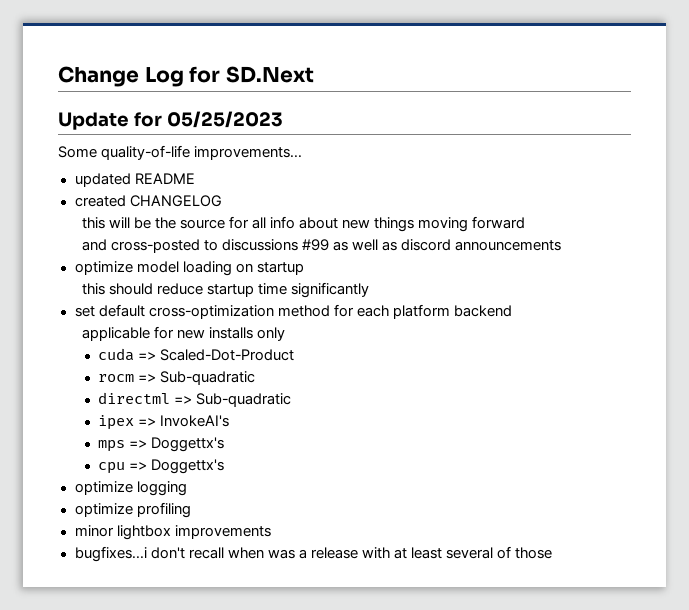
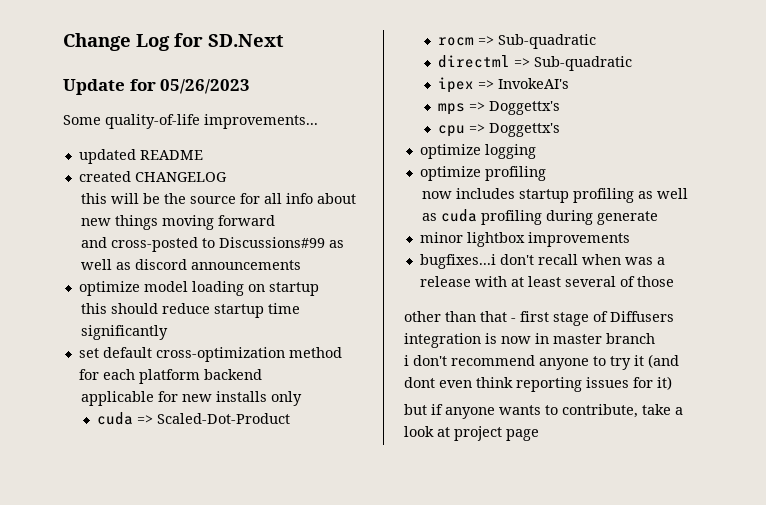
- Update for 05/25/2023
+ Update for 05/26/2023
- and cross-posted to discussions #99 as well as discord announcements
+ and cross-posted to Discussions#99 as well as discord announcements
+ now includes startup profiling as well as cuda profiling during generate
+ other than that - first stage of Diffusers integration is now in master branch
+ i don't recommend anyone to try it (and dont even think reporting issues for it)
+ but if anyone wants to contribute, take a look at project page

